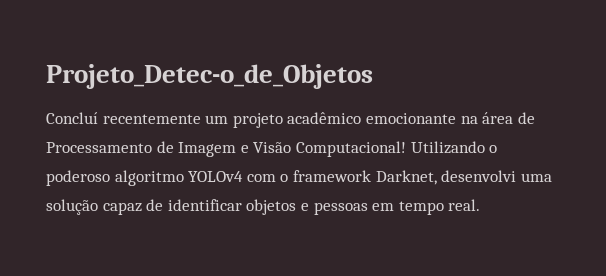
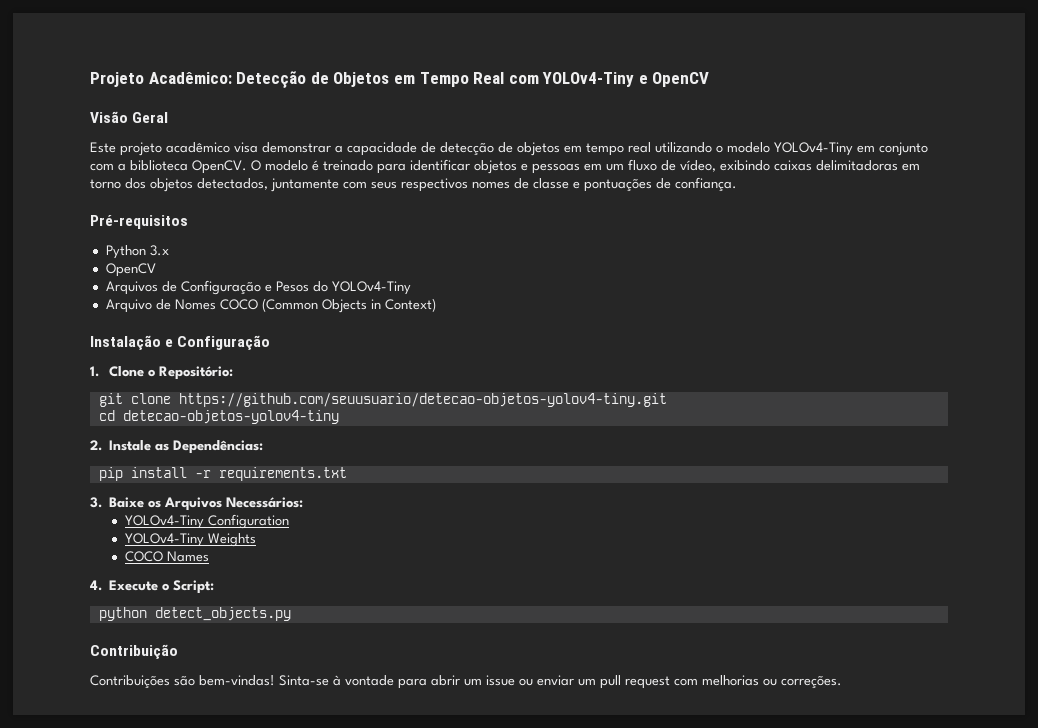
- Projeto_Detec-o_de_Objetos
- Concluí recentemente um projeto acadêmico emocionante na área de Processamento de Imagem e Visão Computacional! Utilizando o poderoso algoritmo YOLOv4 com o framework Darknet, desenvolvi uma solução capaz de identificar objetos e pessoas em tempo real.
+ Projeto Acadêmico: Detecção de Objetos em Tempo Real com YOLOv4-Tiny e OpenCV
+ Visão Geral
+ Este projeto acadêmico visa demonstrar a capacidade de detecção de objetos em tempo real utilizando o modelo YOLOv4-Tiny em conjunto com a biblioteca OpenCV. O modelo é treinado para identificar objetos e pessoas em um fluxo de vídeo, exibindo caixas delimitadoras em torno dos objetos detectados, juntamente com seus respectivos nomes de classe e pontuações de confiança.
+ Pré-requisitos
+ Python 3.x
+ OpenCV
+ Arquivos de Configuração e Pesos do YOLOv4-Tiny
+ Arquivo de Nomes COCO (Common Objects in Context)
+ Instalação e Configuração
+ 1. Clone o Repositório:
+ git clone https://github.com/seuusuario/detecao-objetos-yolov4-tiny.git
+ cd detecao-objetos-yolov4-tiny
+ 2. Instale as Dependências:
+ pip install -r requirements.txt
+ 3. Baixe os Arquivos Necessários:
+ YOLOv4-Tiny Configuration
+ YOLOv4-Tiny Weights
+ COCO Names
+ 4. Execute o Script:
+ python detect_objects.py
+ Contribuição
+ Contribuições são bem-vindas! Sinta-se à vontade para abrir um issue ou enviar um pull request com melhorias ou correções.

